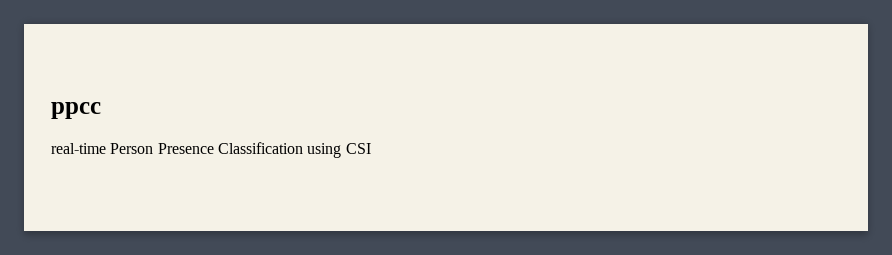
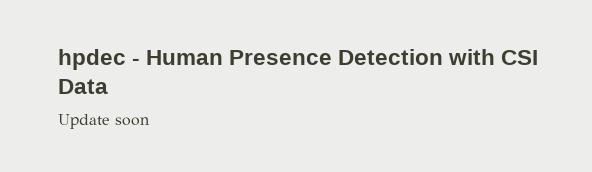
- ppcc
- real-time Person Presence Classification using CSI
+ hpdec - Human Presence Detection with CSI Data
+ Update soon

